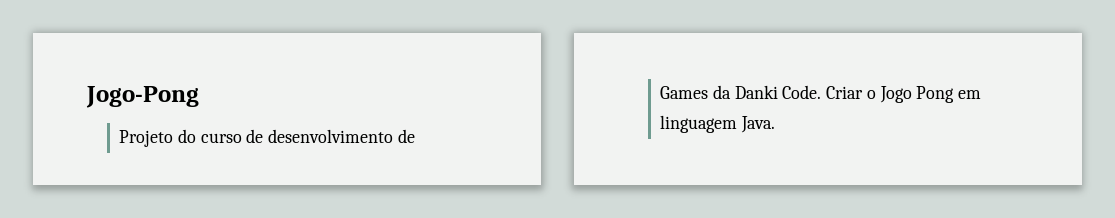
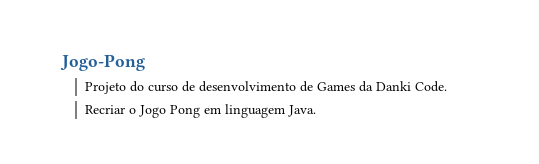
- Projeto do curso de desenvolvimento de Games da Danki Code. Criar o Jogo Pong em linguagem Java.
+ Projeto do curso de desenvolvimento de Games da Danki Code.
+ Recriar o Jogo Pong em linguagem Java.

